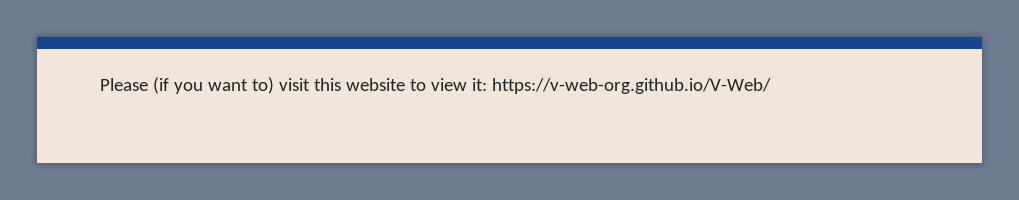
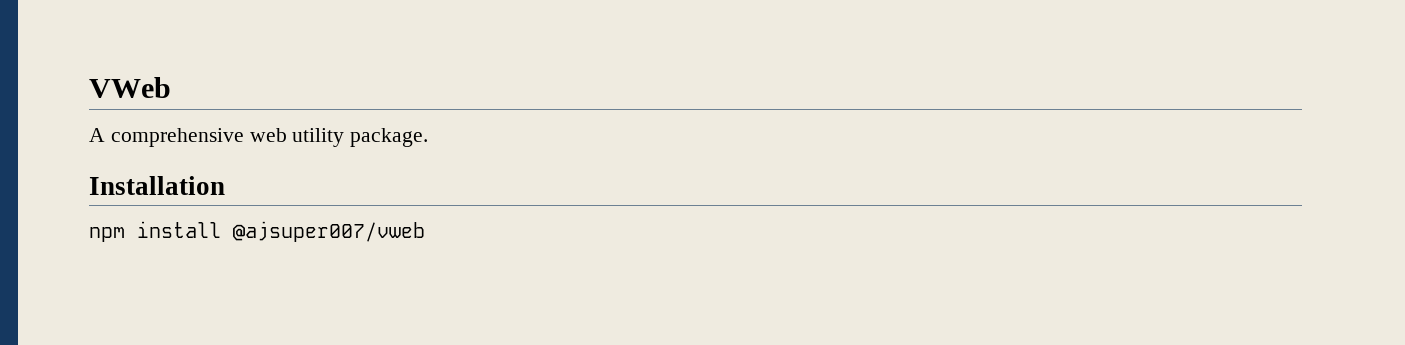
- Please (if you want to) visit this website to view it: https://v-web-org.github.io/V-Web/
+ VWeb
+ A comprehensive web utility package.
+ Installation
+ npm install @ajsuper007/vweb

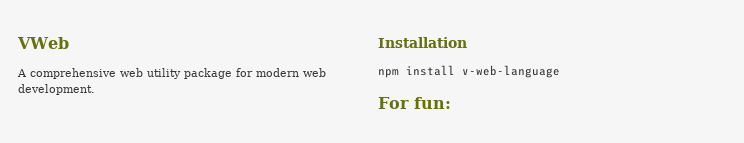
- A comprehensive web utility package.
+ A comprehensive web utility package for modern web development.
- npm install @ajsuper007/vweb
+ npm install v-web-language
+ For fun:

